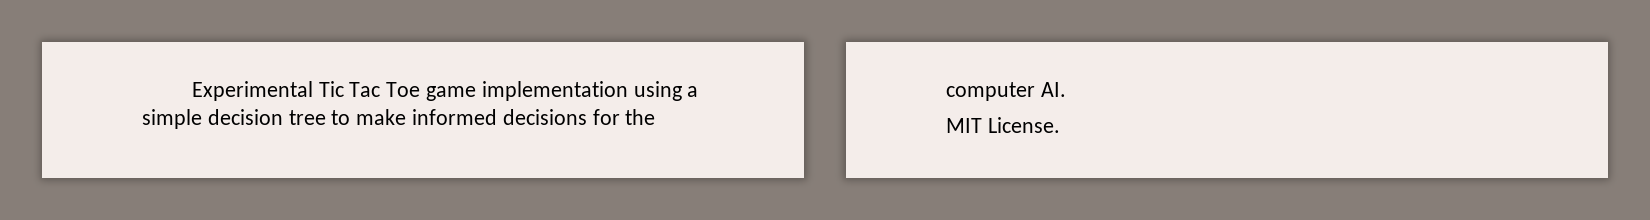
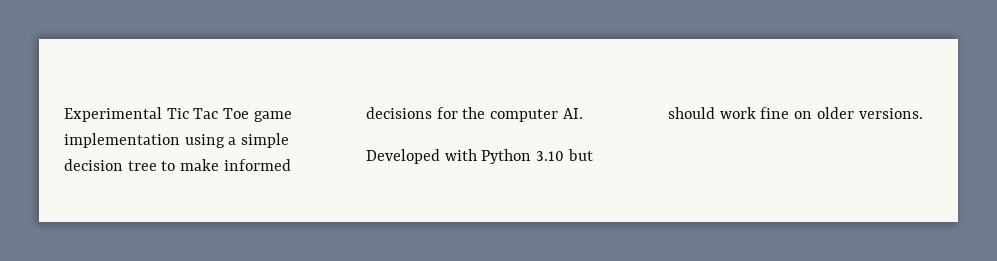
- MIT License.
+ Developed with Python 3.10 but should work fine on older versions.

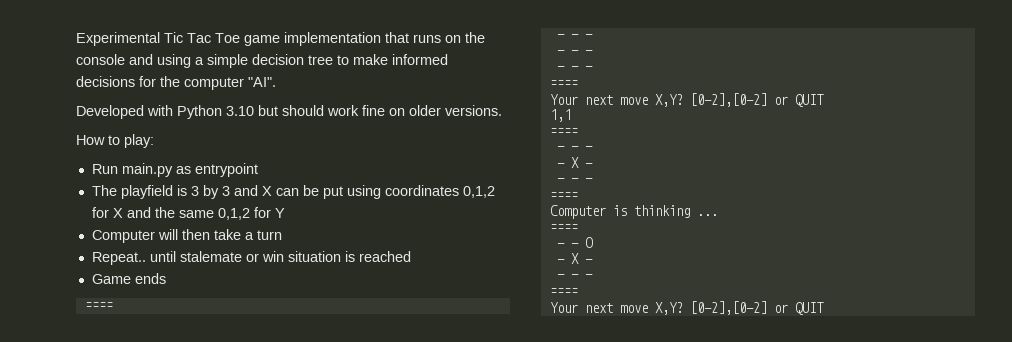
- Experimental Tic Tac Toe game implementation using a simple decision tree to make informed decisions for the computer AI.
+ Experimental Tic Tac Toe game implementation that runs on the console and using a simple decision tree to make informed decisions for the computer "AI".
+ How to play:
+ Run main.py as entrypoint
+ The playfield is 3 by 3 and X can be put using coordinates 0,1,2 for X and the same 0,1,2 for Y
+ Computer will then take a turn
+ Repeat.. until stalemate or win situation is reached
+ Game ends
+ ====
+ - - -
+ - - -
+ - - -
+ ====
+ Your next move X,Y? [0-2],[0-2] or QUIT
+ 1,1
+ ====
+ - - -
+ - X -
+ - - -
+ ====
+ Computer is thinking ...
+ ====
+ - - O
+ - X -
+ - - -
+ ====
+ Your next move X,Y? [0-2],[0-2] or QUIT

